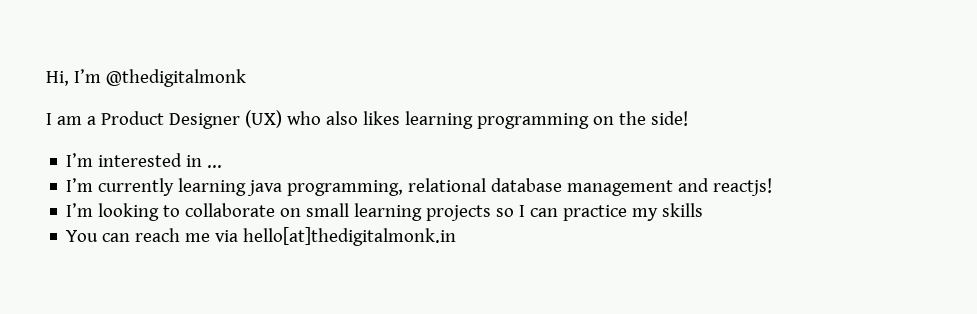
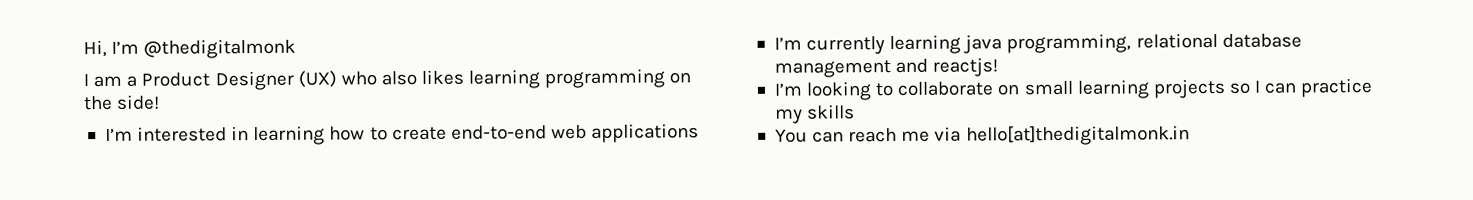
- I’m interested in ...
+ I’m interested in learning how to create end-to-end web applications

